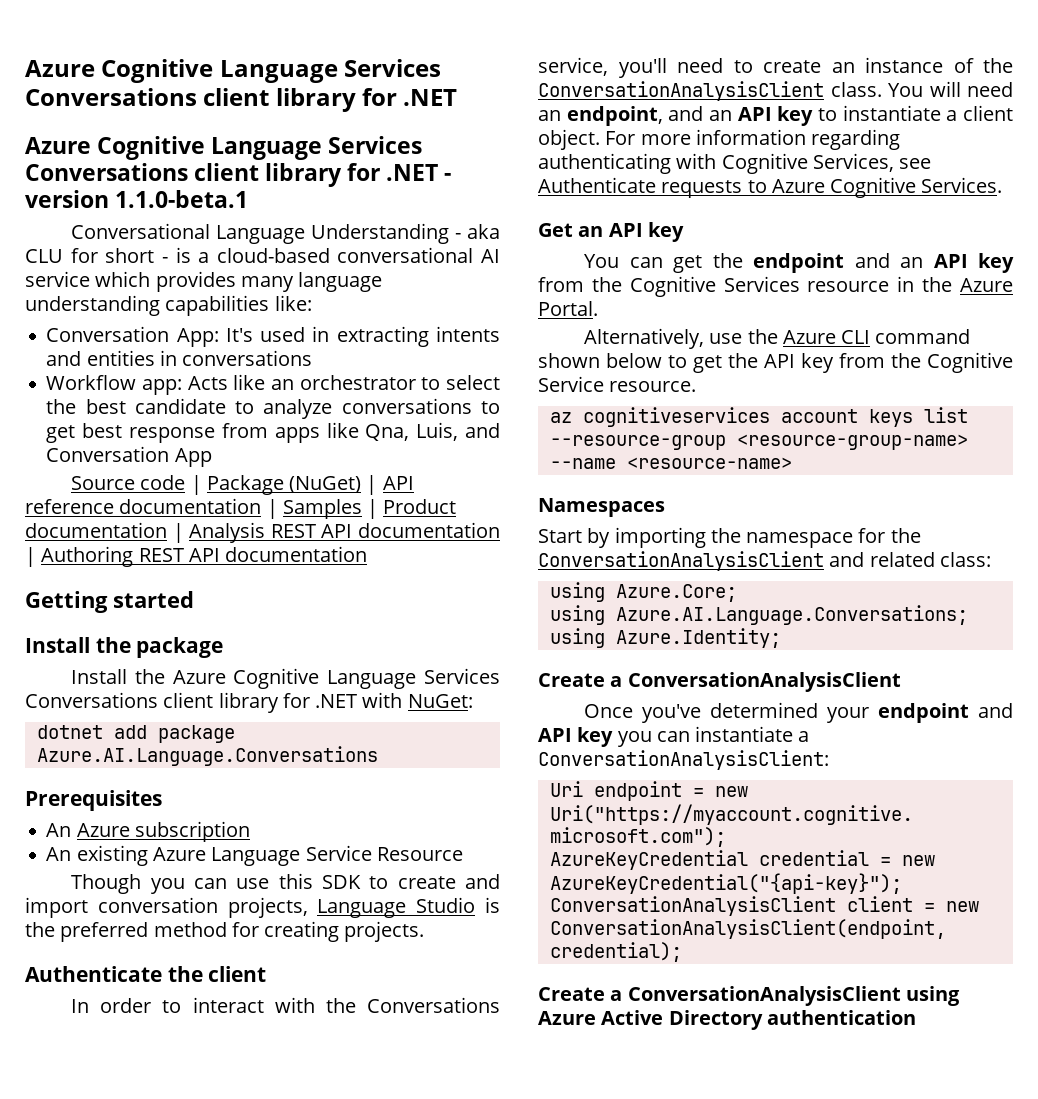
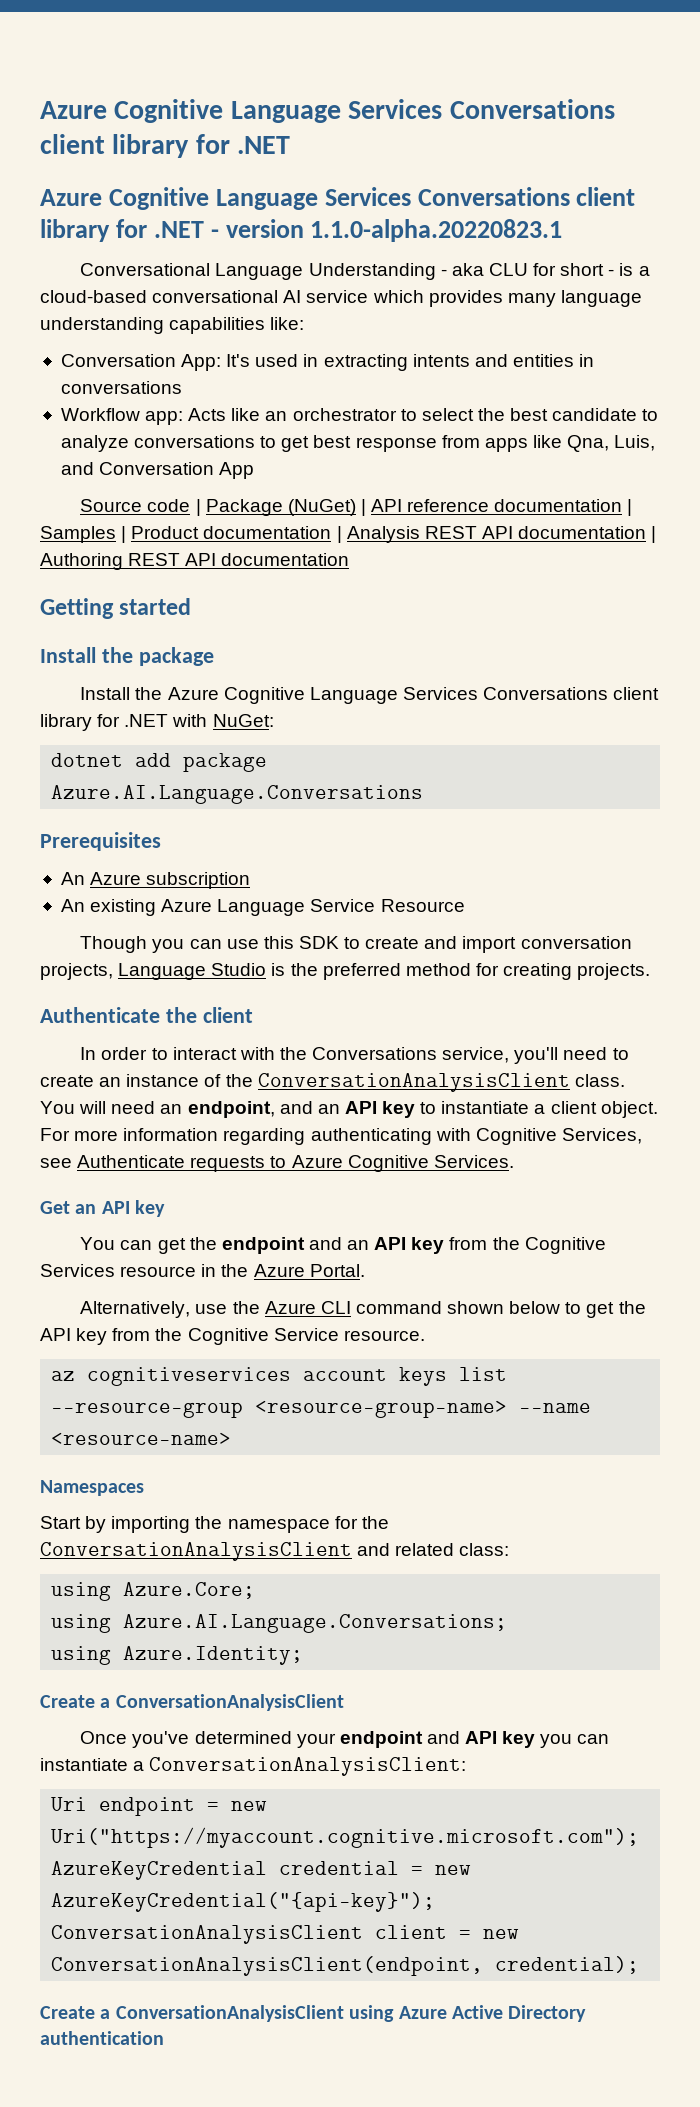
- Azure Cognitive Language Services Conversations client library for .NET - version 1.1.0-beta.1
+ Azure Cognitive Language Services Conversations client library for .NET - version 1.1.0-alpha.20220823.1

